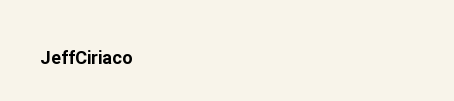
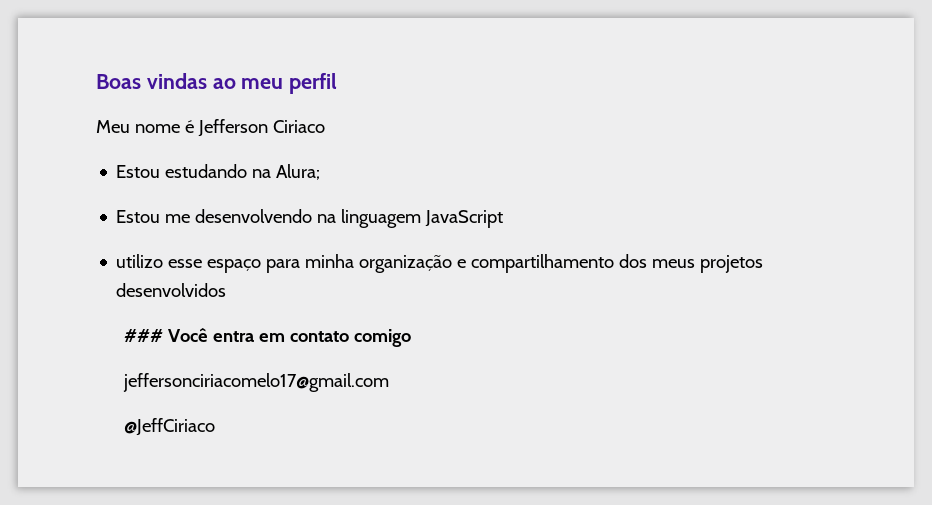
- JeffCiriaco
+ Boas vindas ao meu perfil
+ Meu nome é Jefferson Ciriaco
+ Estou estudando na Alura;
+ Estou me desenvolvendo na linguagem JavaScript
+ utilizo esse espaço para minha organização e compartilhamento dos meus projetos desenvolvidos
+ ### Você entra em contato comigo
+ jeffersonciriacomelo17@gmail.com
+ @JeffCiriaco

